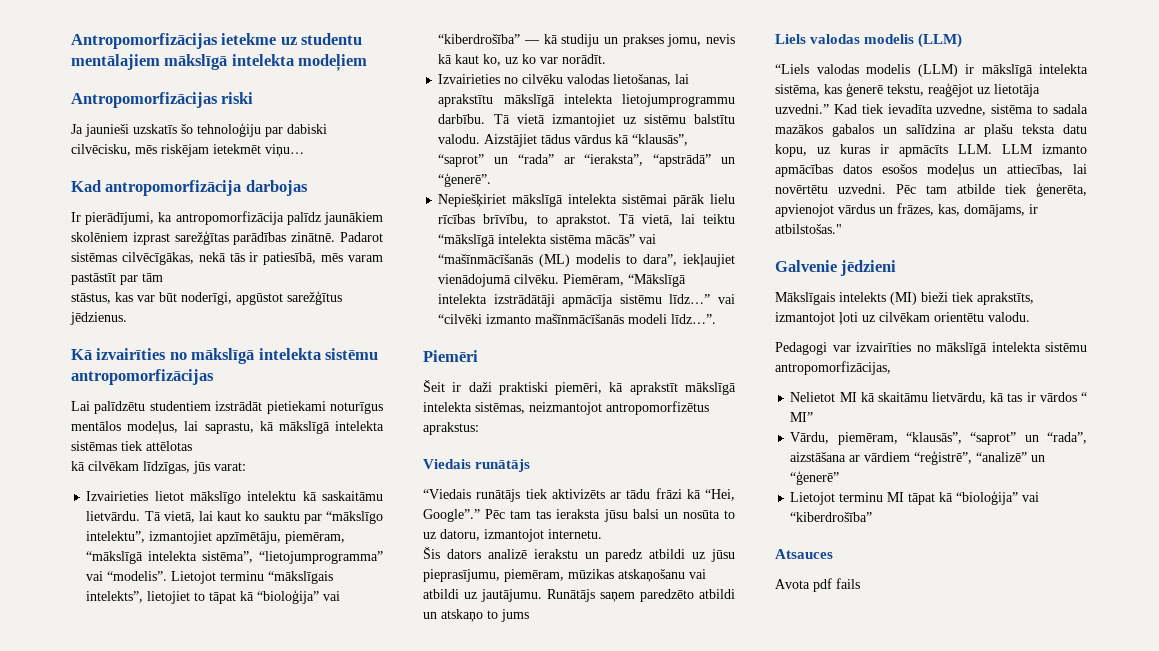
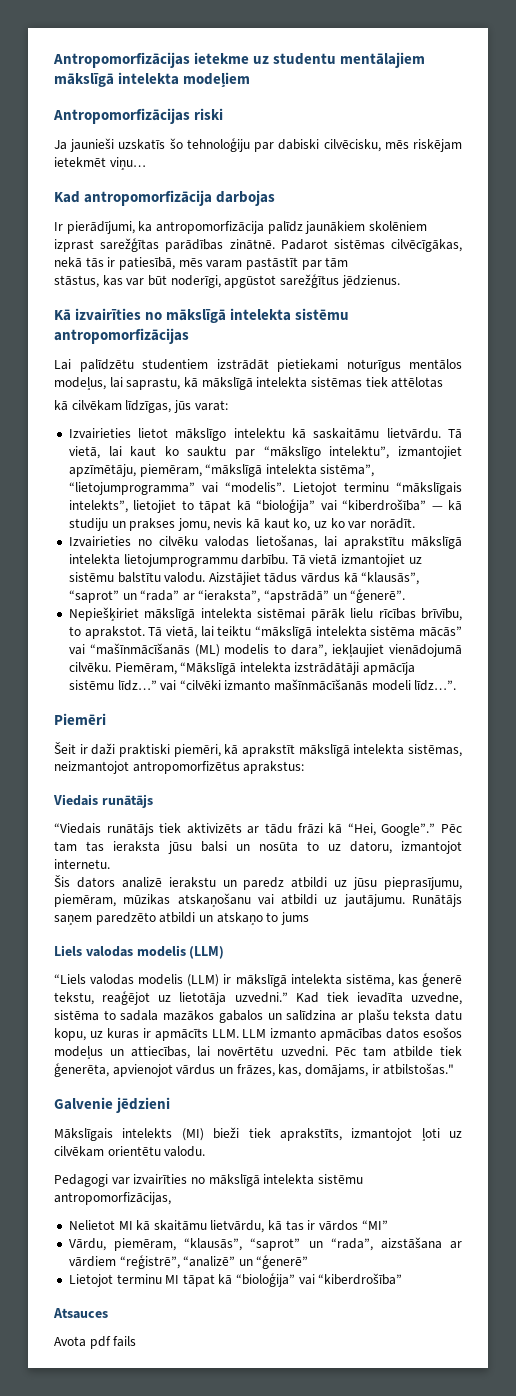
- Nelietot MI kā skaitāmu lietvārdu, kā tas ir vārdos “ MI”
+ Nelietot MI kā skaitāmu lietvārdu, kā tas ir vārdos “MI”

